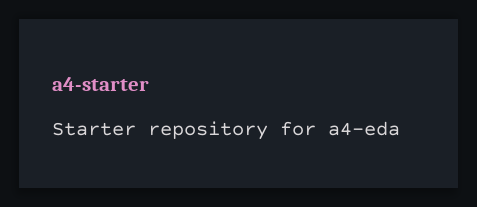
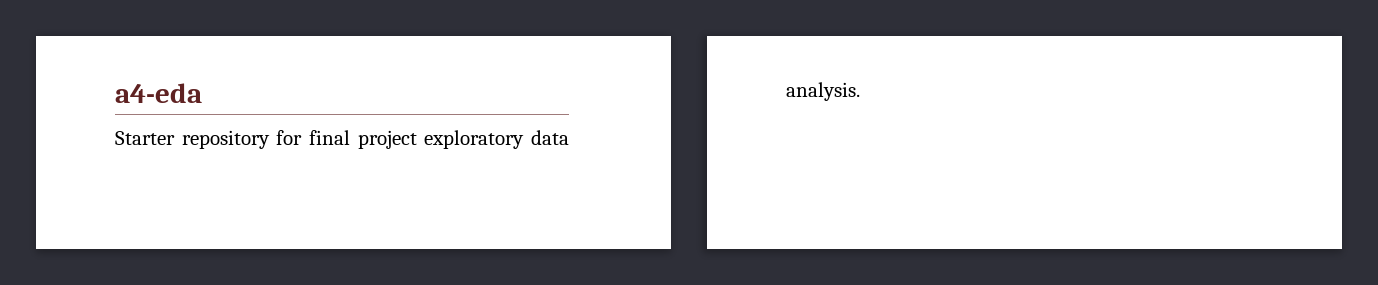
- a4-starter
+ a4-eda
- Starter repository for a4-eda
+ Starter repository for final project exploratory data analysis.

